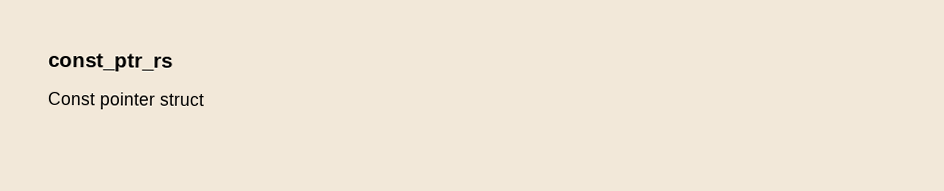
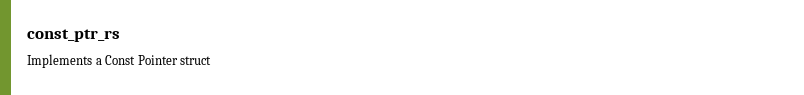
- Const pointer struct
+ Implements a Const Pointer struct

